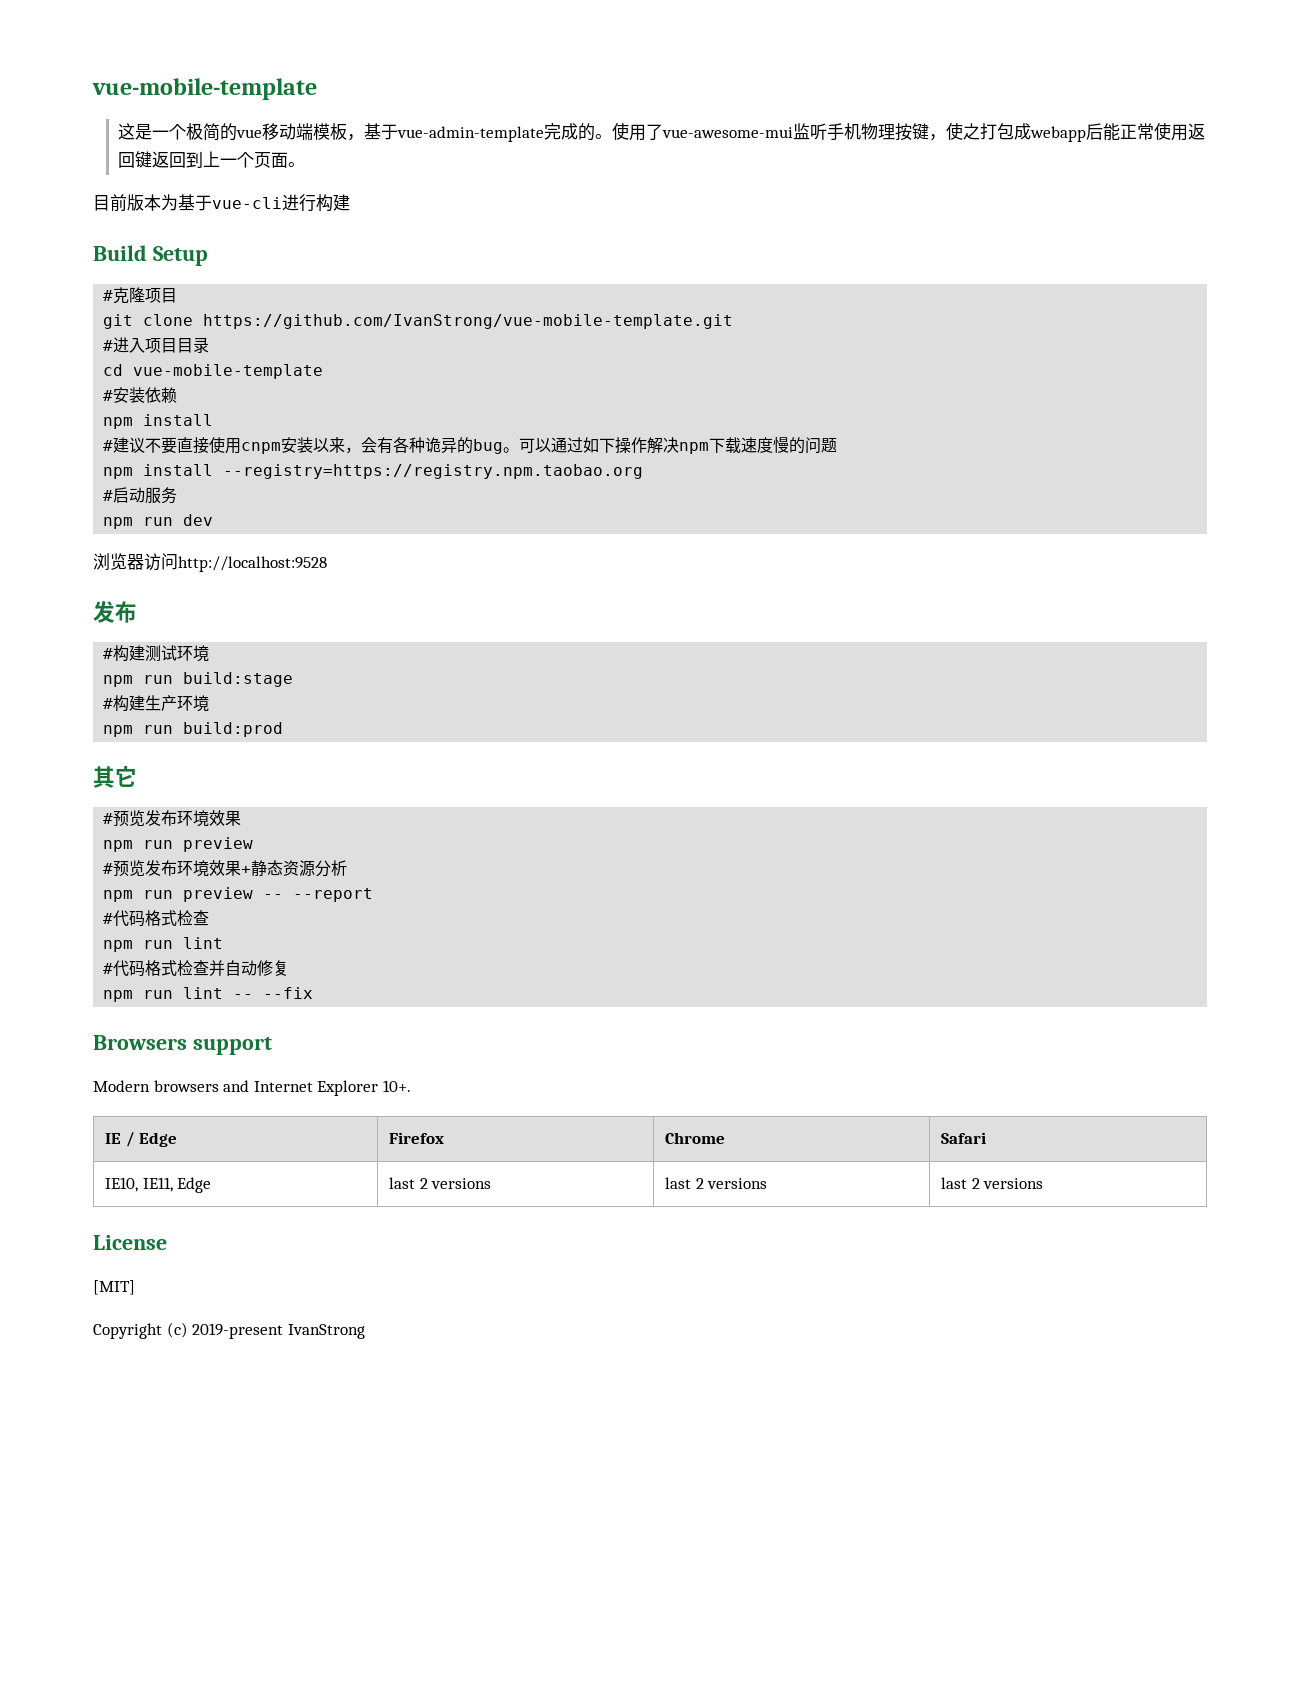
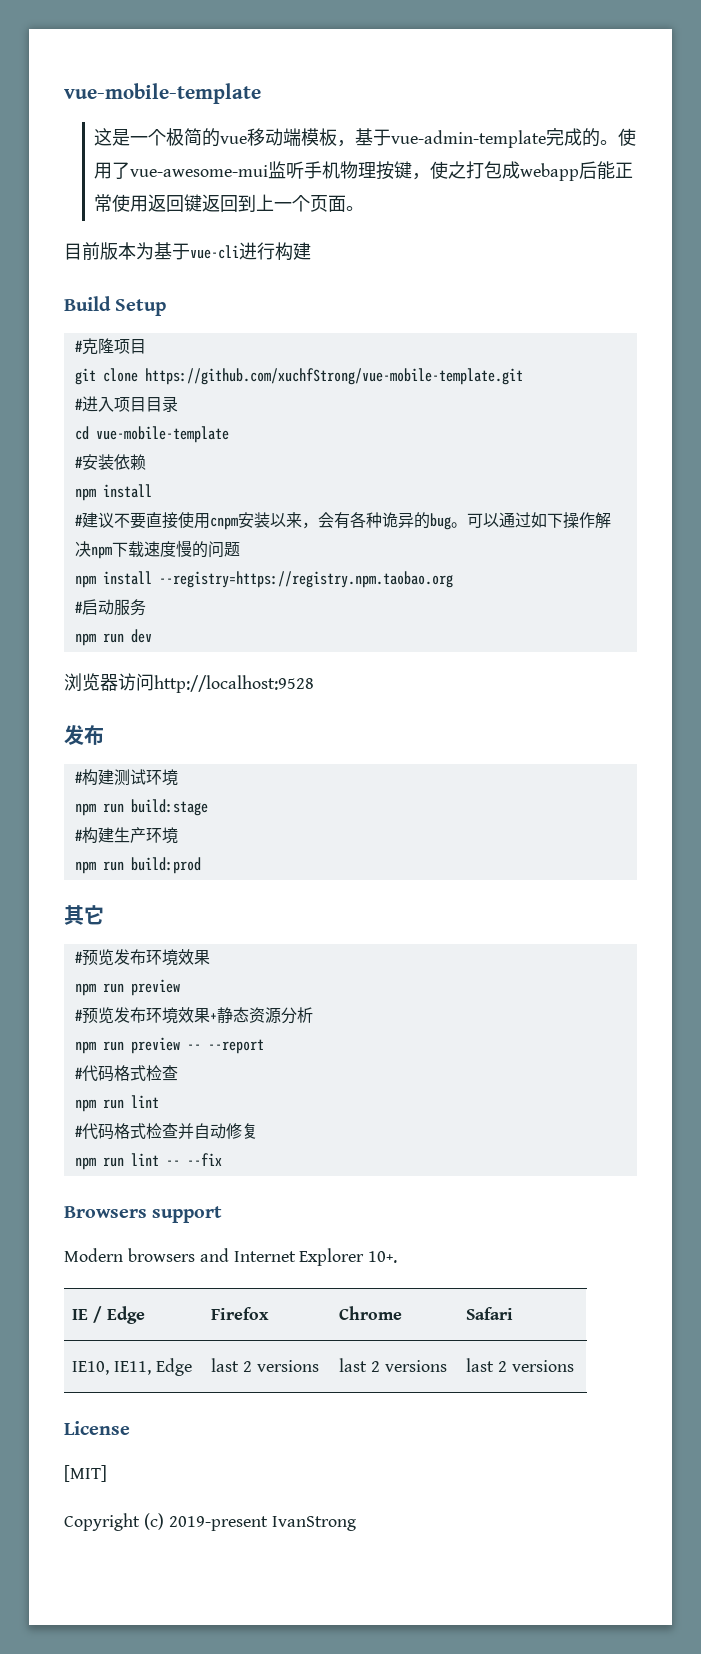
- git clone https://github.com/IvanStrong/vue-mobile-template.git
+ git clone https://github.com/xuchfStrong/vue-mobile-template.git

